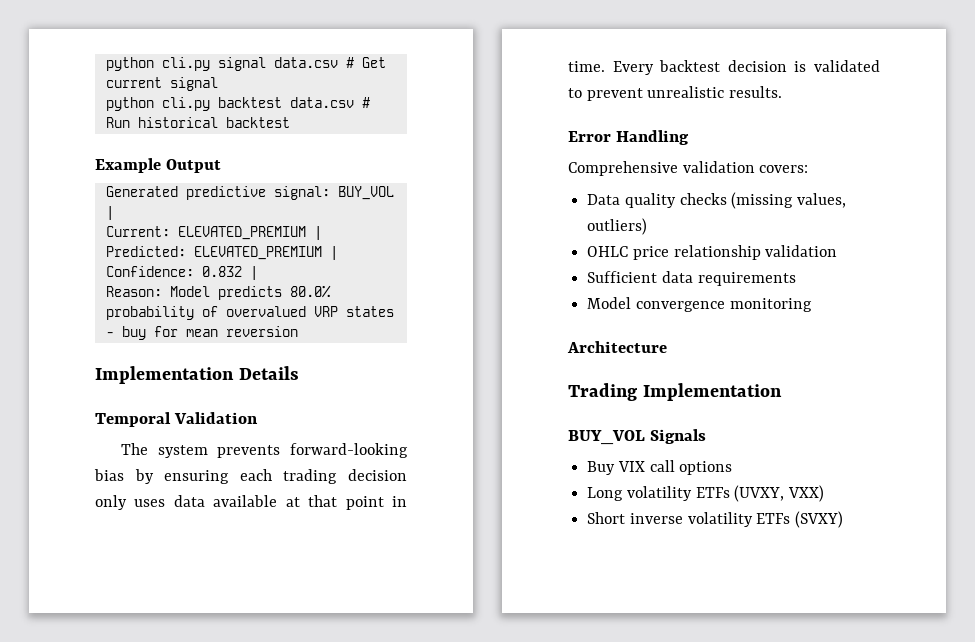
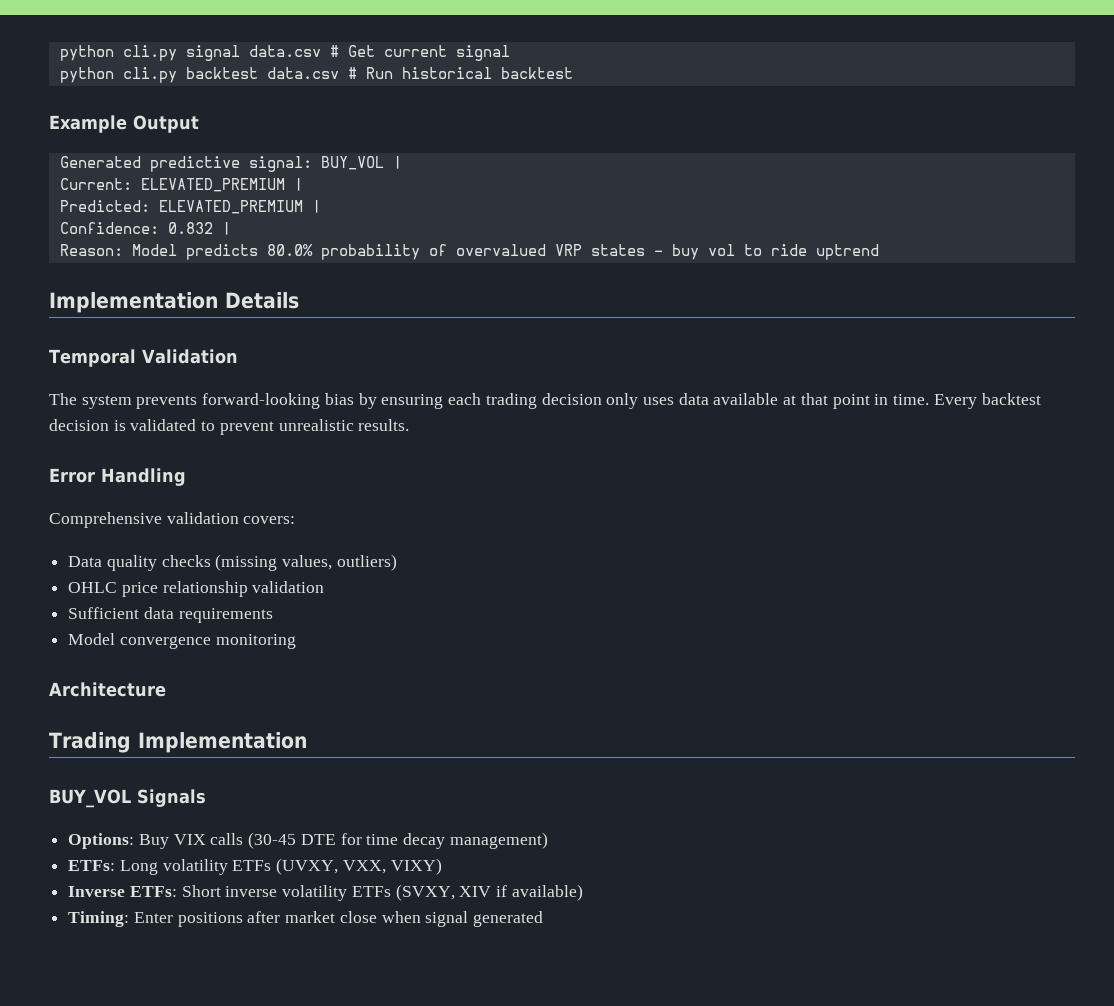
- Reason: Model predicts 80.0% probability of overvalued VRP states - buy for mean reversion
+ Reason: Model predicts 80.0% probability of overvalued VRP states - buy vol to ride uptrend
- Buy VIX call options
- Long volatility ETFs (UVXY, VXX)
- Short inverse volatility ETFs (SVXY)
+ Options: Buy VIX calls (30-45 DTE for time decay management)
+ ETFs: Long volatility ETFs (UVXY, VXX, VIXY)
+ Inverse ETFs: Short inverse volatility ETFs (SVXY, XIV if available)
+ Timing: Enter positions after market close when signal generated

